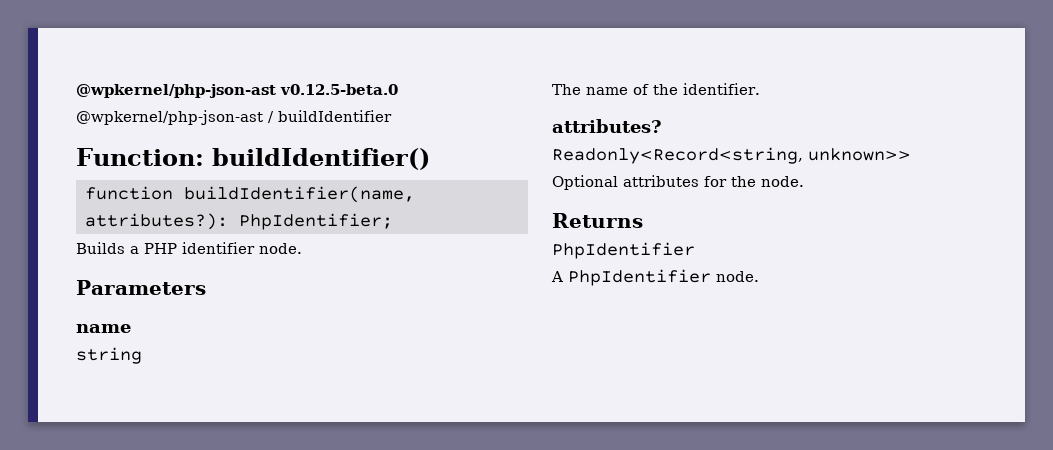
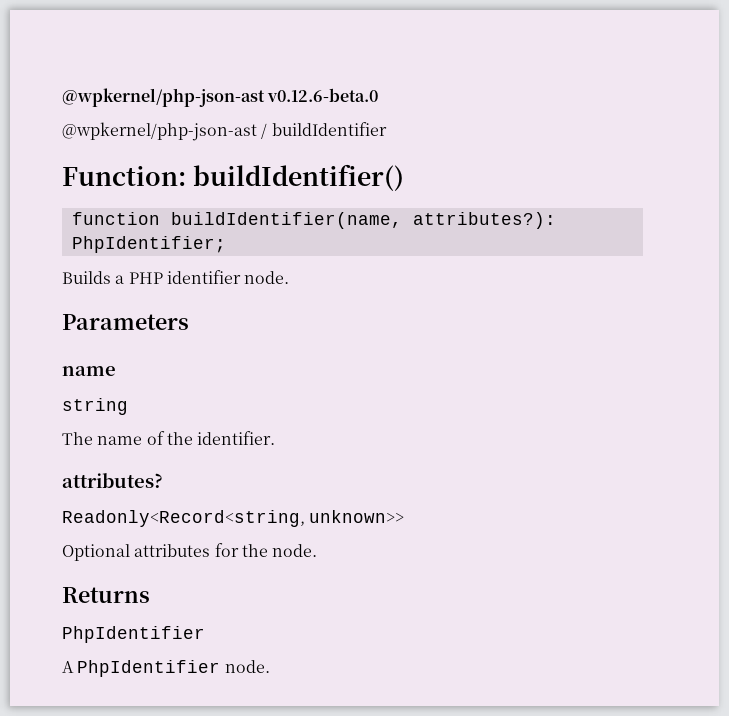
- @wpkernel/php-json-ast v0.12.5-beta.0
+ @wpkernel/php-json-ast v0.12.6-beta.0

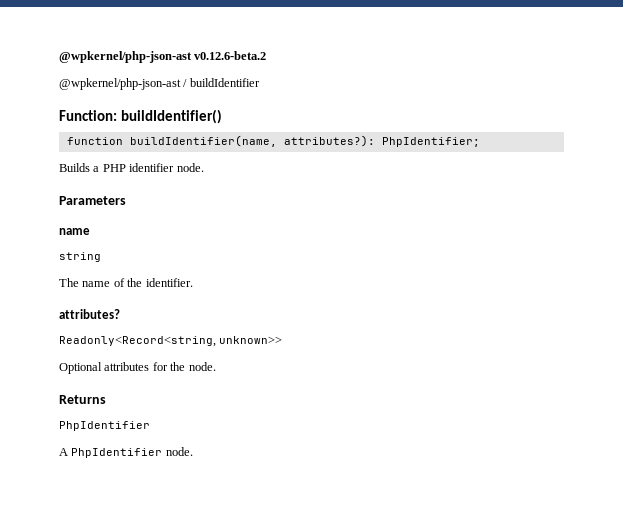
- @wpkernel/php-json-ast v0.12.6-beta.0
+ @wpkernel/php-json-ast v0.12.6-beta.2

